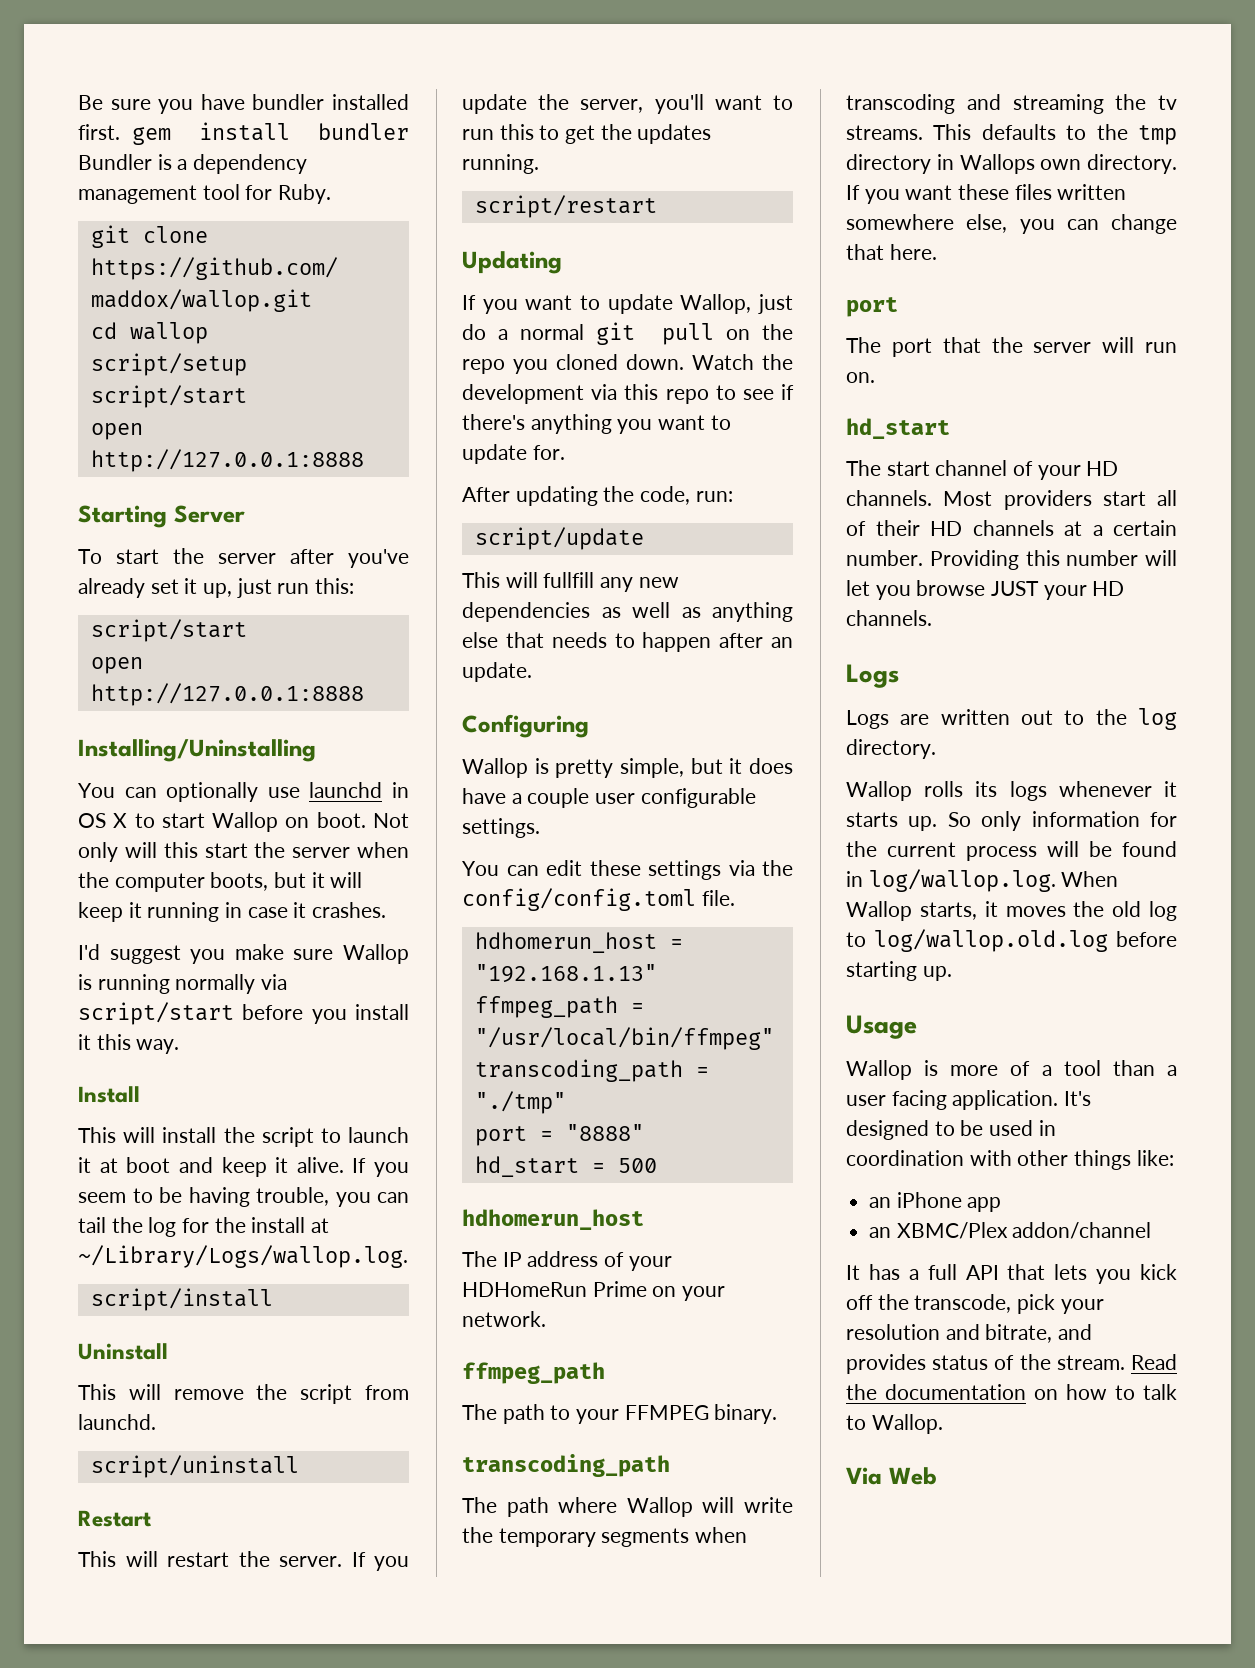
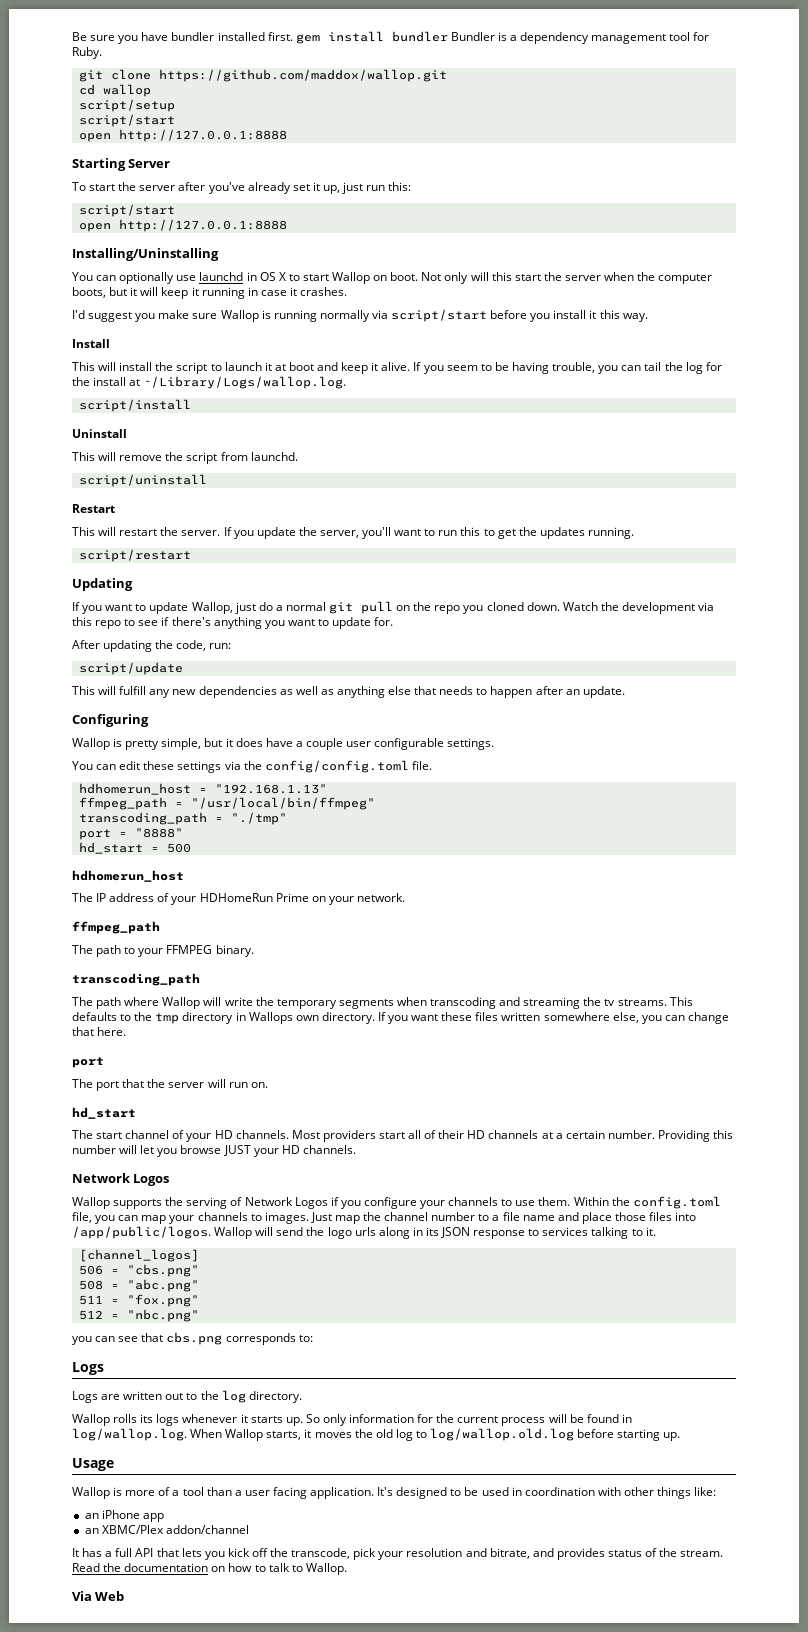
- This will fullfill any new dependencies as well as anything else that needs to happen after an update.
+ This will fulfill any new dependencies as well as anything else that needs to happen after an update.
  Providing this number will let you browse JUST your HD channels.
+ Network Logos
+ Wallop supports the serving of Network Logos if you configure your channels to use them. Within the config.toml file, you can map your channels to images. Just map the channel number to a file name and place those files into /app/public/logos. Wallop will send the logo urls along in its JSON response to services talking to it.
+ [channel_logos]
+ 506 = "cbs.png"
+ 508 = "abc.png"
+ 511 = "fox.png"
+ 512 = "nbc.png"
+ you can see that cbs.png corresponds to:

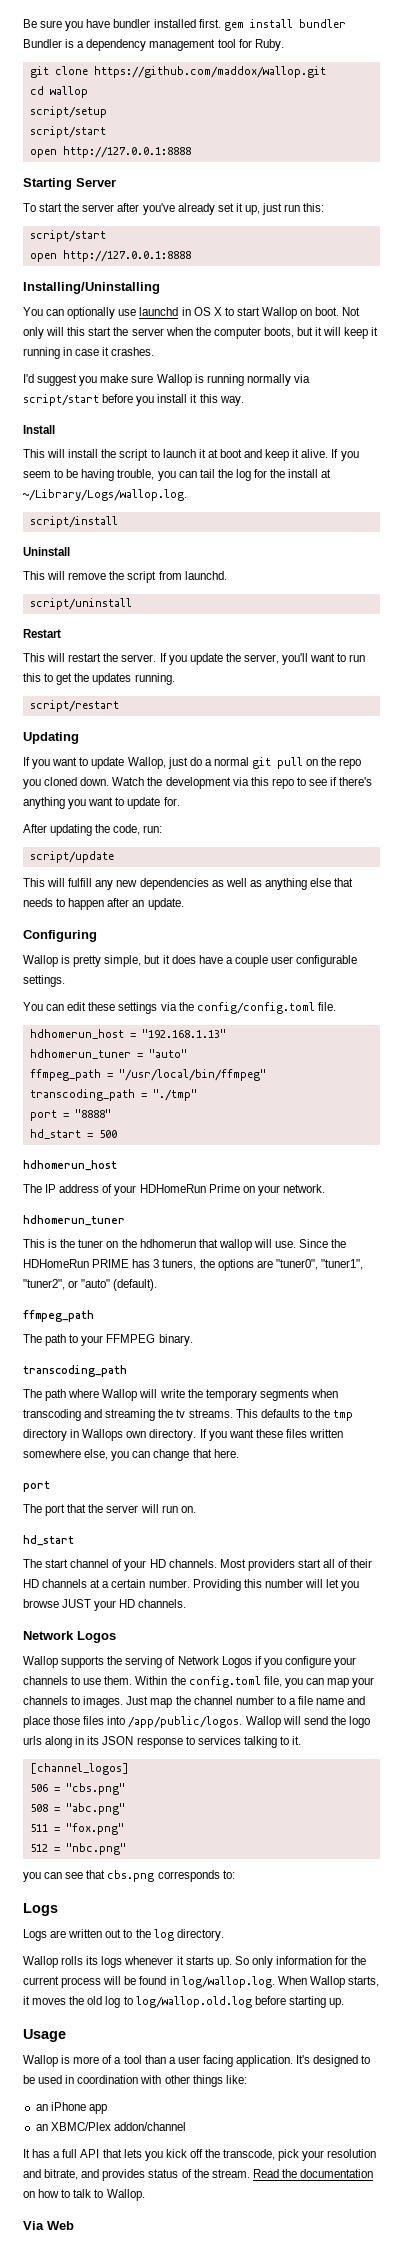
+ hdhomerun_tuner = "auto"
  The IP address of your HDHomeRun Prime on your network.
+ hdhomerun_tuner
+ This is the tuner on the hdhomerun that wallop will use. Since the HDHomeRun PRIME has 3 tuners, the options are "tuner0", "tuner1", "tuner2", or "auto" (default).

